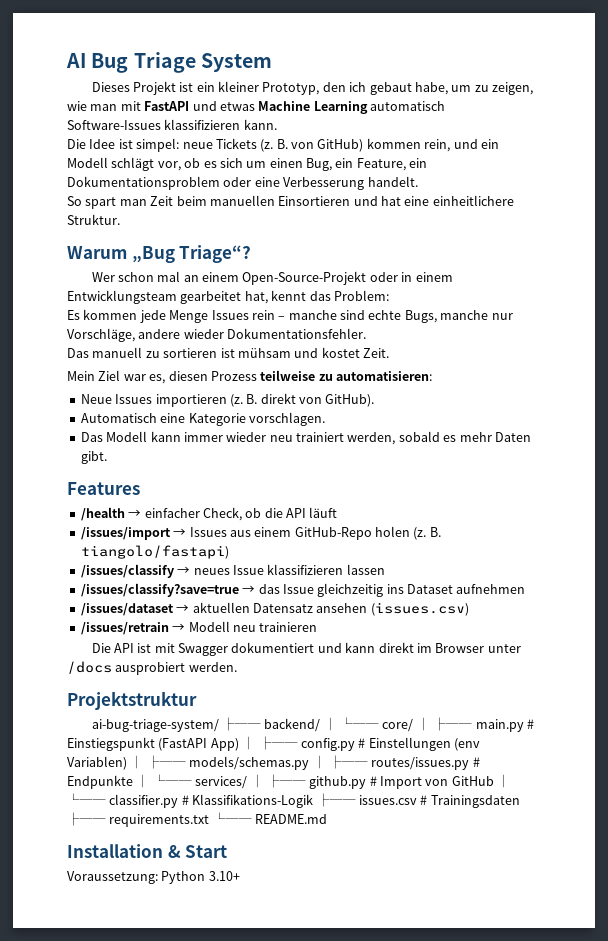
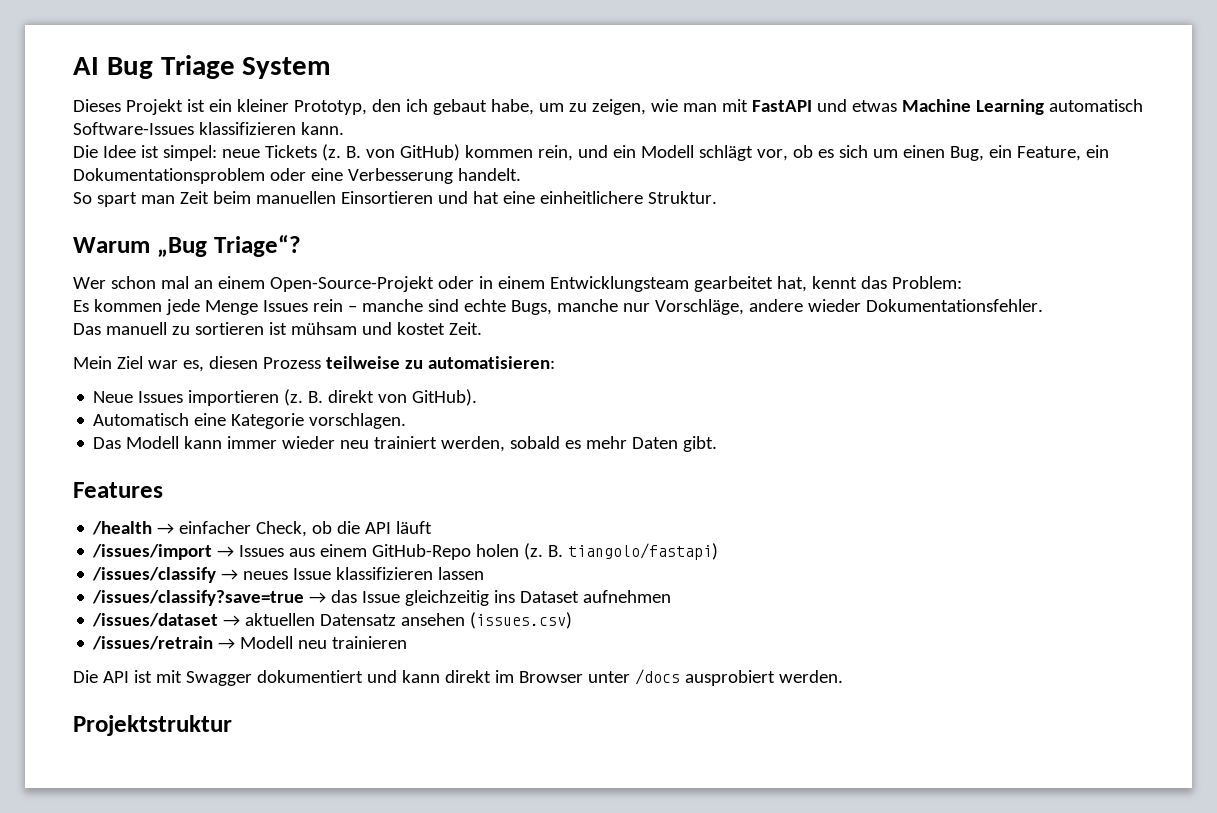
- ai-bug-triage-system/ ├── backend/ │ └── core/ │ ├── main.py # Einstiegspunkt (FastAPI App) │ ├── config.py # Einstellungen (env Variablen) │ ├── models/schemas.py │ ├── routes/issues.py # Endpunkte │ └── services/ │ ├── github.py # Import von GitHub │ └── classifier.py # Klassifikations-Logik ├── issues.csv # Trainingsdaten ├── requirements.txt └── README.md
- Installation & Start
- Voraussetzung: Python 3.10+

